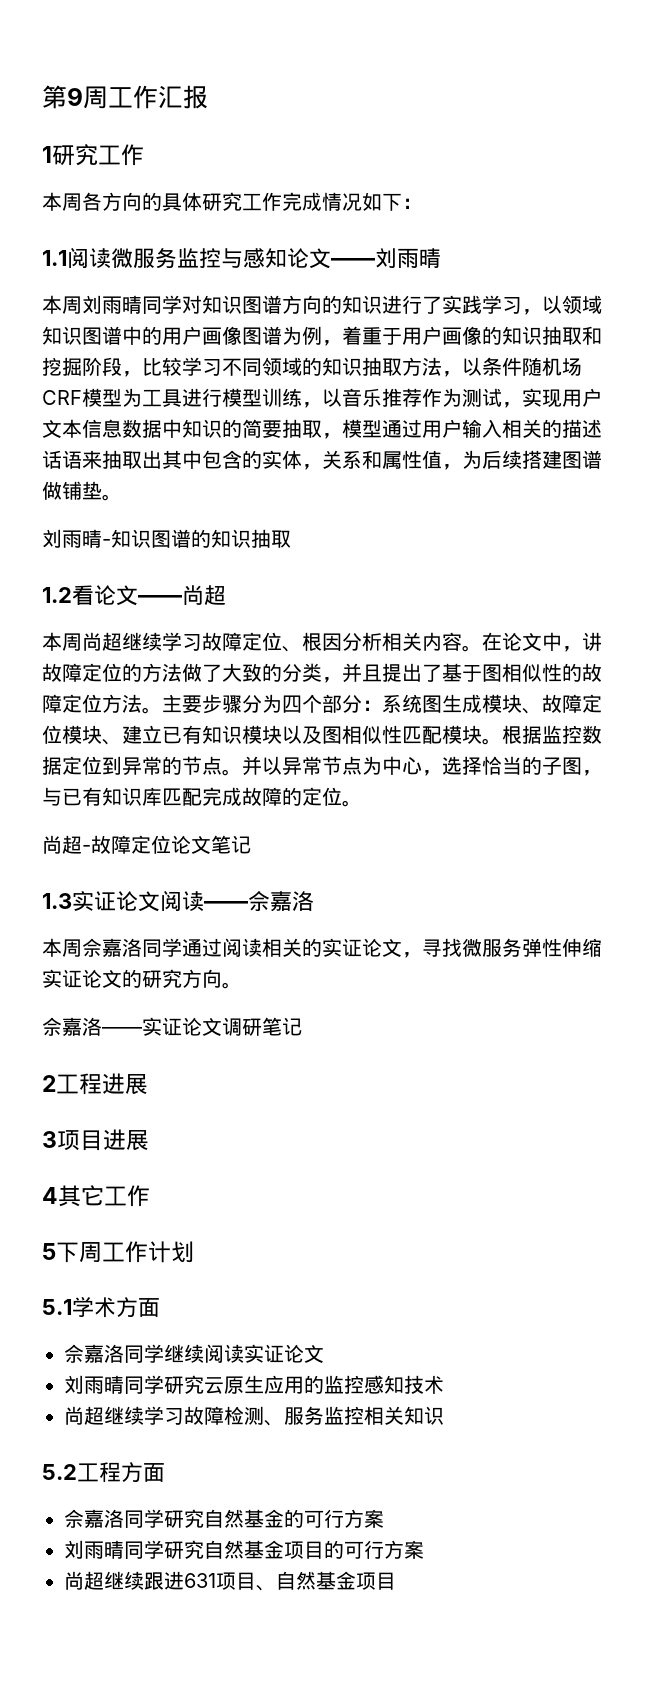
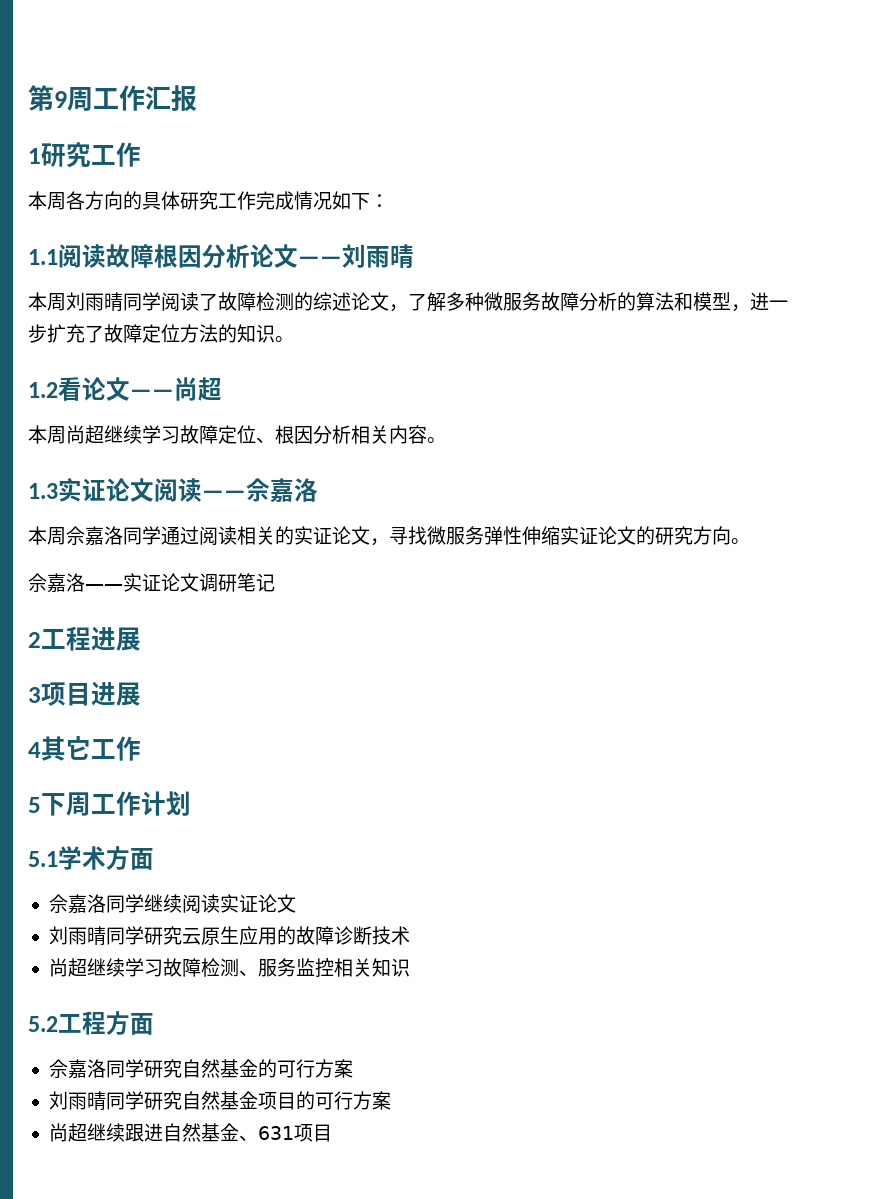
- 1.1阅读微服务监控与感知论文——刘雨晴
+ 1.1阅读故障根因分析论文——刘雨晴
- 本周刘雨晴同学对知识图谱方向的知识进行了实践学习，以领域知识图谱中的用户画像图谱为例，着重于用户画像的知识抽取和挖掘阶段，比较学习不同领域的知识抽取方法，以条件随机场CRF模型为工具进行模型训练，以音乐推荐作为测试，实现用户文本信息数据中知识的简要抽取，模型通过用户输入相关的描述话语来抽取出其中包含的实体，关系和属性值，为后续搭建图谱做铺垫。
- 刘雨晴-知识图谱的知识抽取
+ 本周刘雨晴同学阅读了故障检测的综述论文，了解多种微服务故障分析的算法和模型，进一步扩充了故障定位方法的知识。
- 在论文中，讲故障定位的方法做了大致的分类，并且提出了基于图相似性的故障定位方法。主要步骤分为四个部分：系统图生成模块、故障定位模块、建立已有知识模块以及图相似性匹配模块。根据监控数据定位到异常的节点。并以异常节点为中心，选择恰当的子图，与已有知识库匹配完成故障的定位。
- 尚超-故障定位论文笔记
- 刘雨晴同学研究云原生应用的监控感知技术
+ 刘雨晴同学研究云原生应用的故障诊断技术
- 尚超继续跟进631项目、自然基金项目
+ 尚超继续跟进自然基金、631项目

